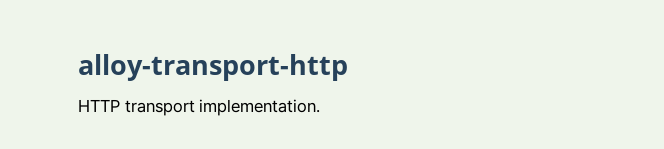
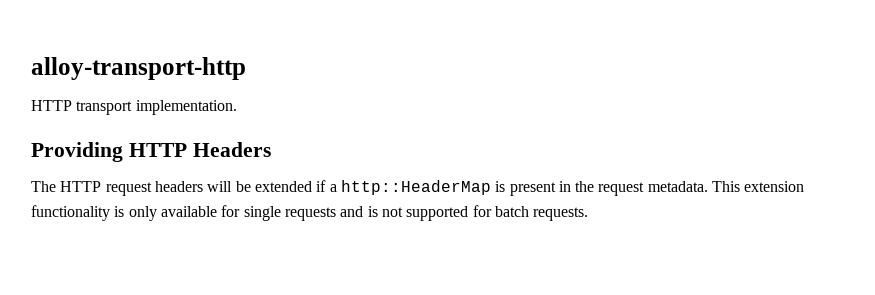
+ Providing HTTP Headers
+ The HTTP request headers will be extended if a http::HeaderMap is present in the request metadata. This extension functionality is only available for single requests and is not supported for batch requests.

